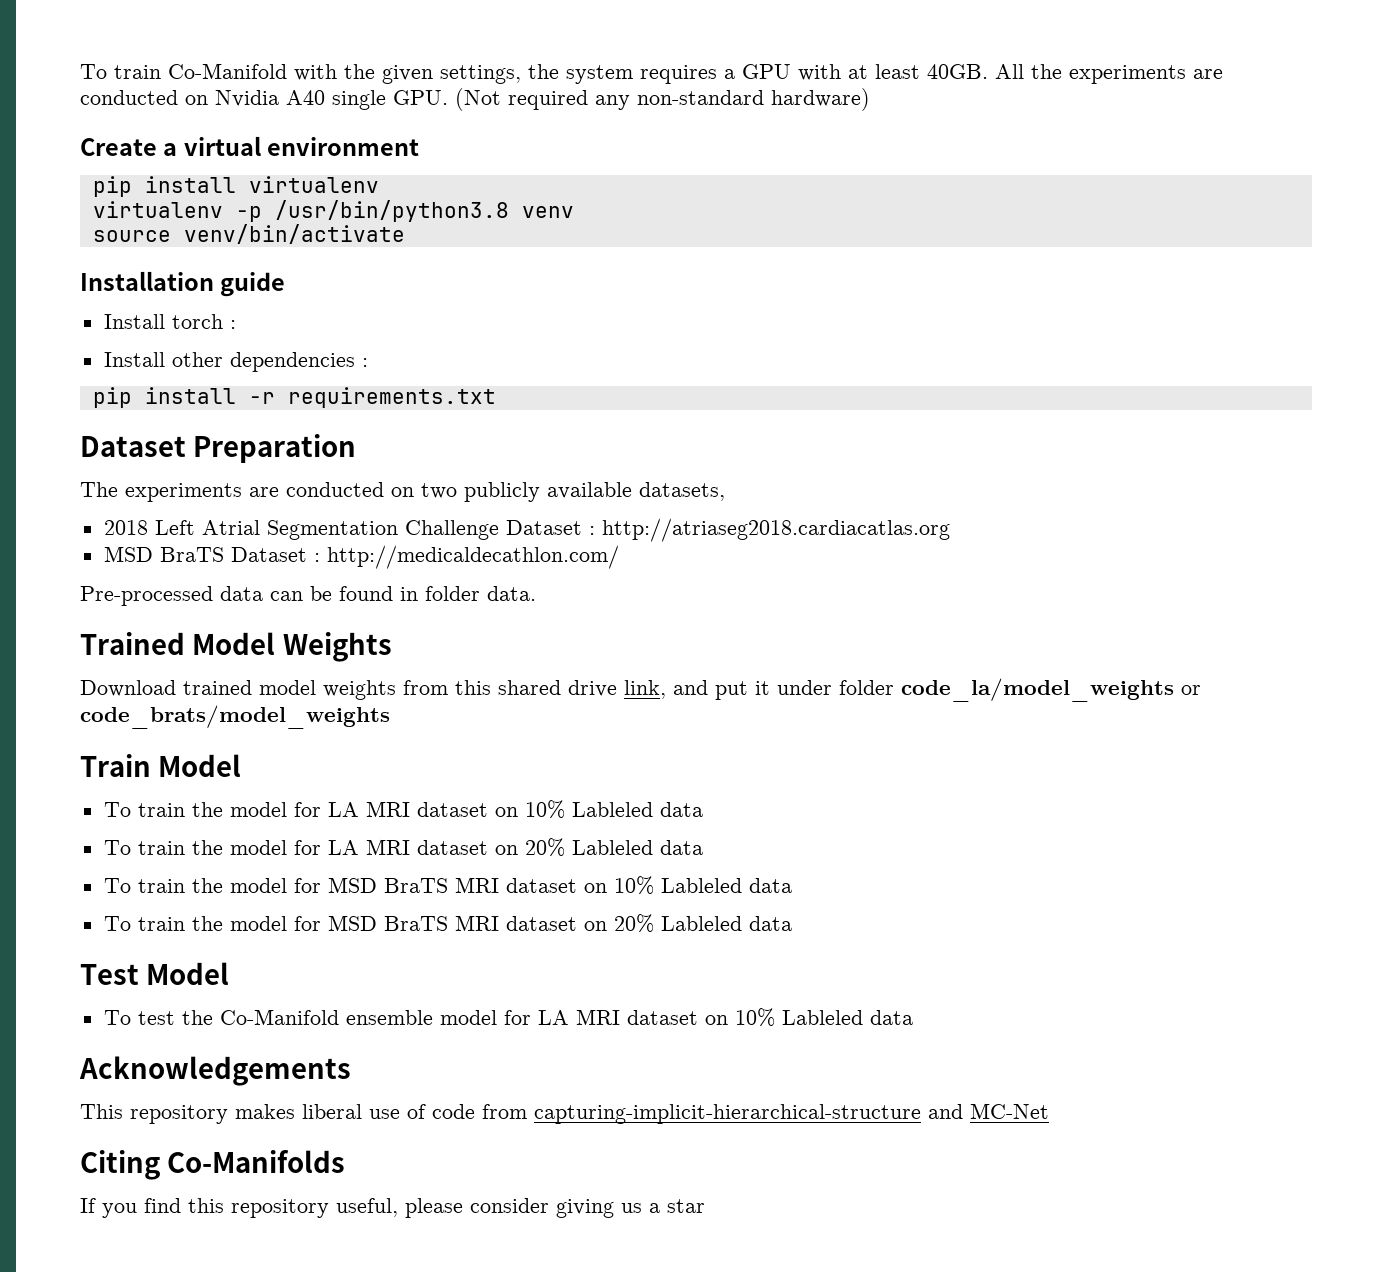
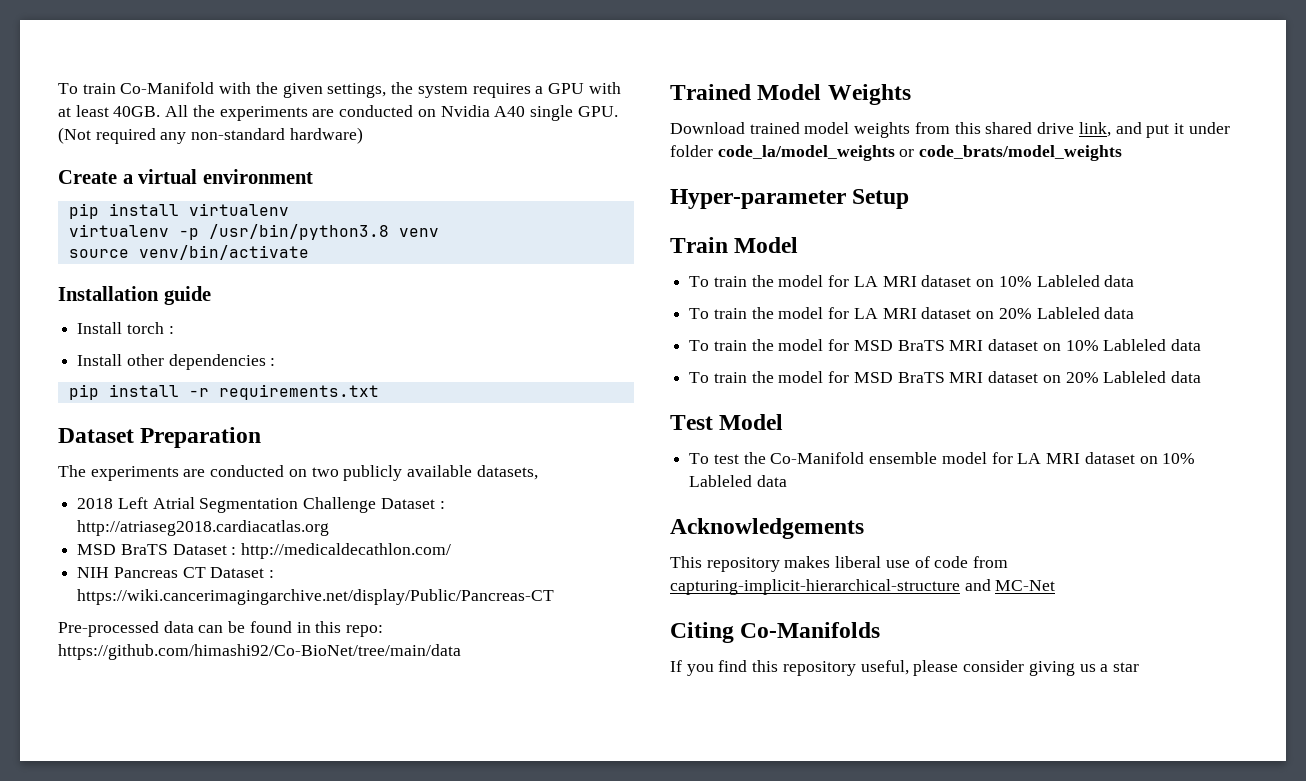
+ NIH Pancreas CT Dataset : https://wiki.cancerimagingarchive.net/display/Public/Pancreas-CT
- Pre-processed data can be found in folder data.
+ Pre-processed data can be found in this repo: https://github.com/himashi92/Co-BioNet/tree/main/data
+ Hyper-parameter Setup

